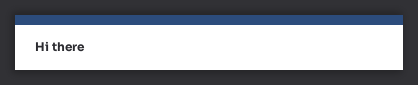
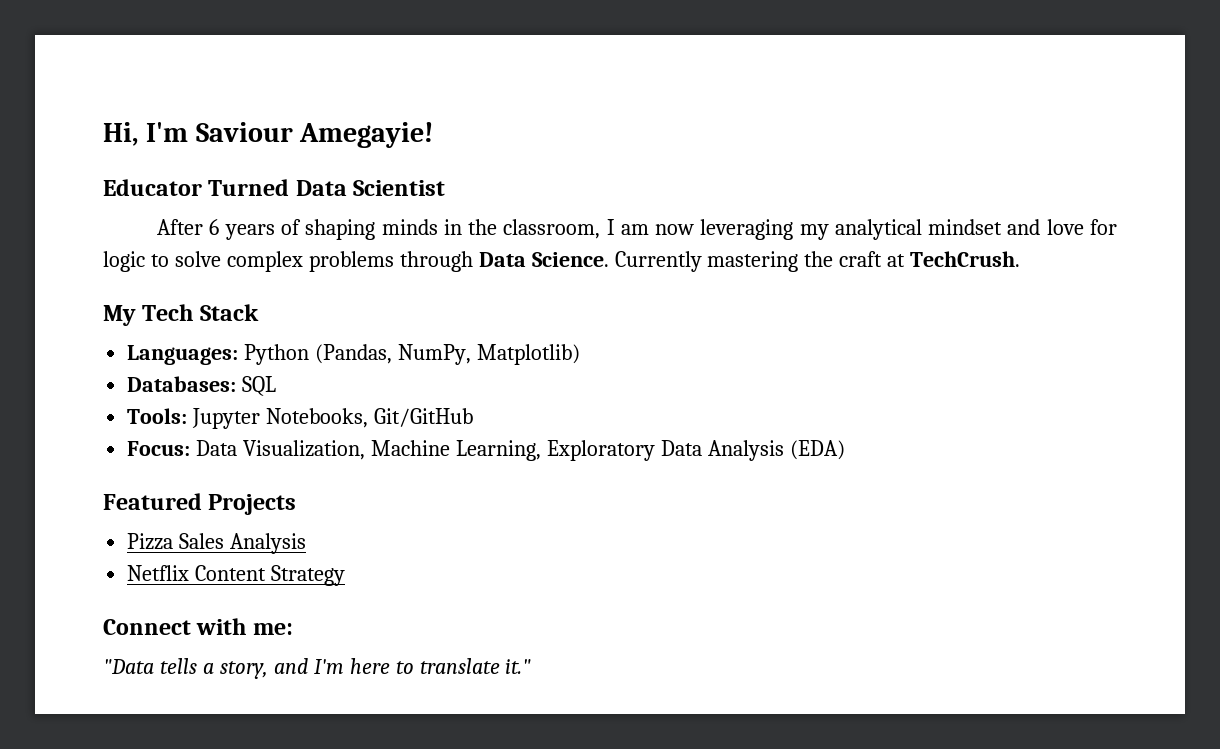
- Hi there
+ Hi, I'm Saviour Amegayie!
+ Educator Turned Data Scientist
+ After 6 years of shaping minds in the classroom, I am now leveraging my analytical mindset and love for logic to solve complex problems through Data Science. Currently mastering the craft at TechCrush.
+ My Tech Stack
+ Languages: Python (Pandas, NumPy, Matplotlib)
+ Databases: SQL
+ Tools: Jupyter Notebooks, Git/GitHub
+ Focus: Data Visualization, Machine Learning, Exploratory Data Analysis (EDA)
+ Featured Projects
+ Pizza Sales Analysis
+ Netflix Content Strategy
+ Connect with me:
+ "Data tells a story, and I'm here to translate it."

